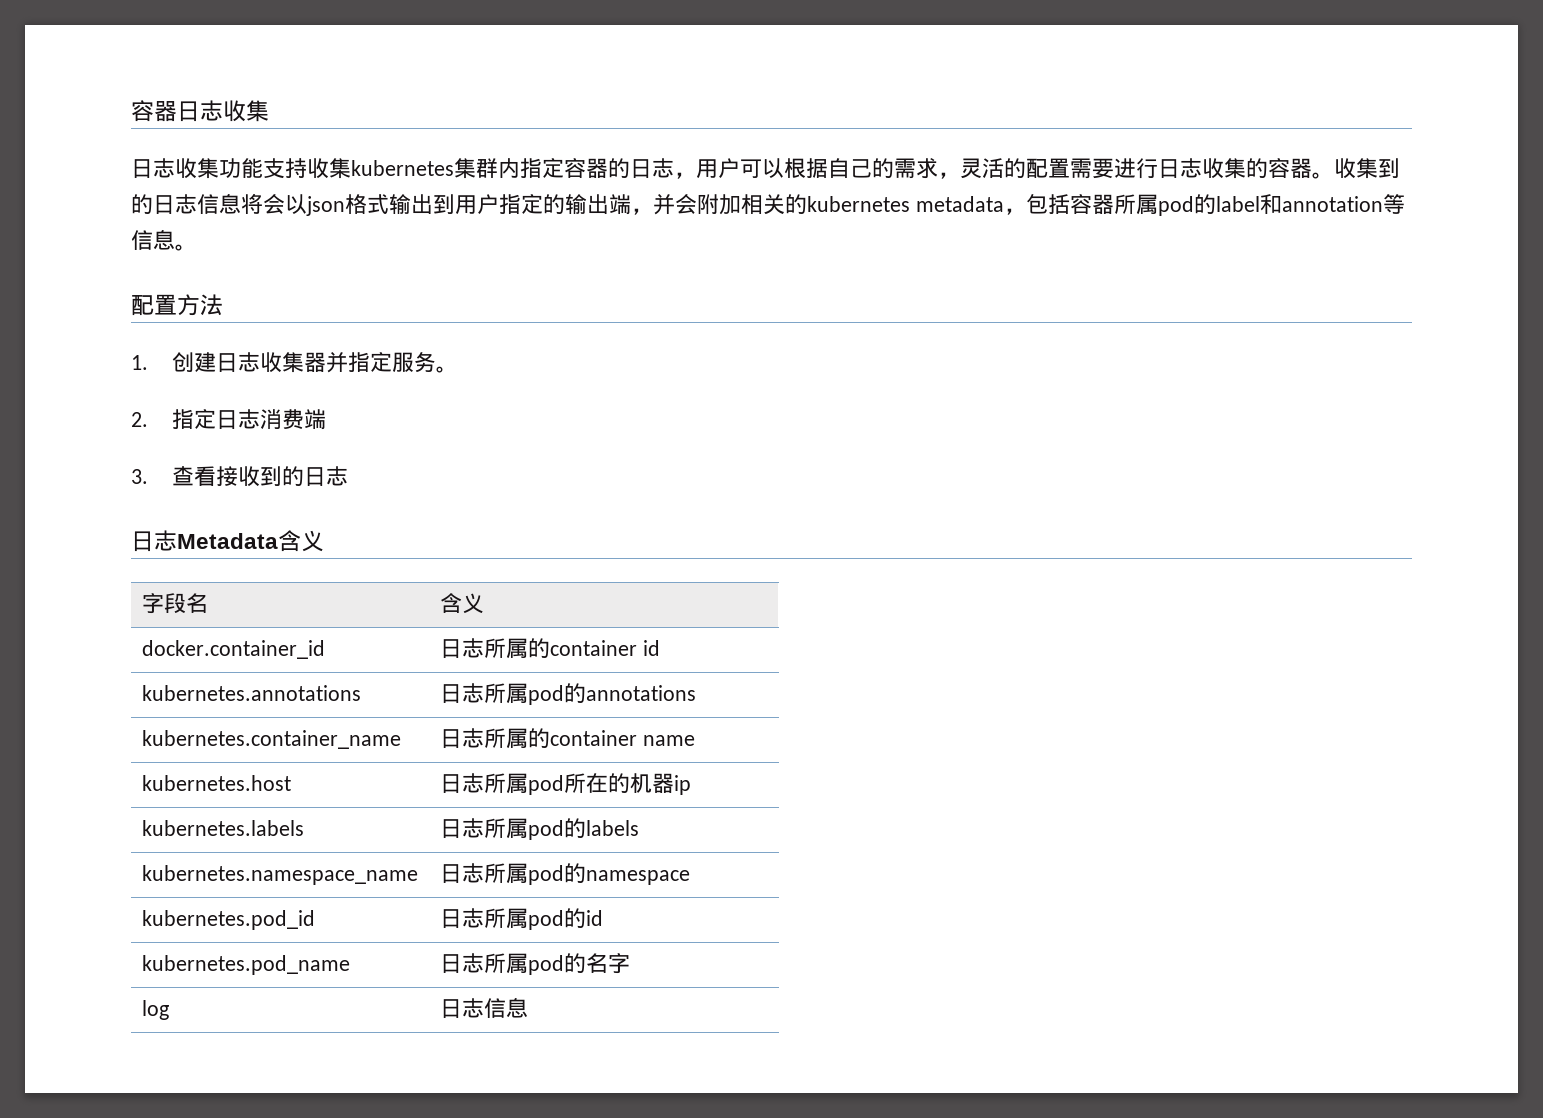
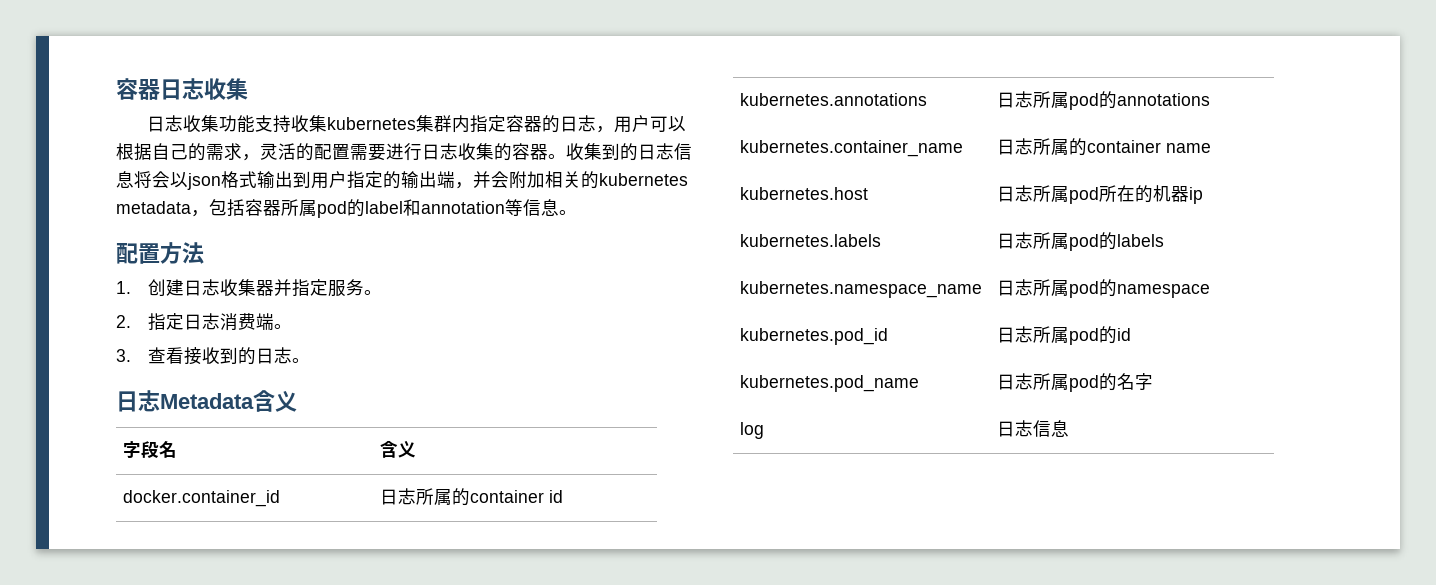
- 2.指定日志消费端
+ 2.指定日志消费端。
- 3.查看接收到的日志
+ 3.查看接收到的日志。

